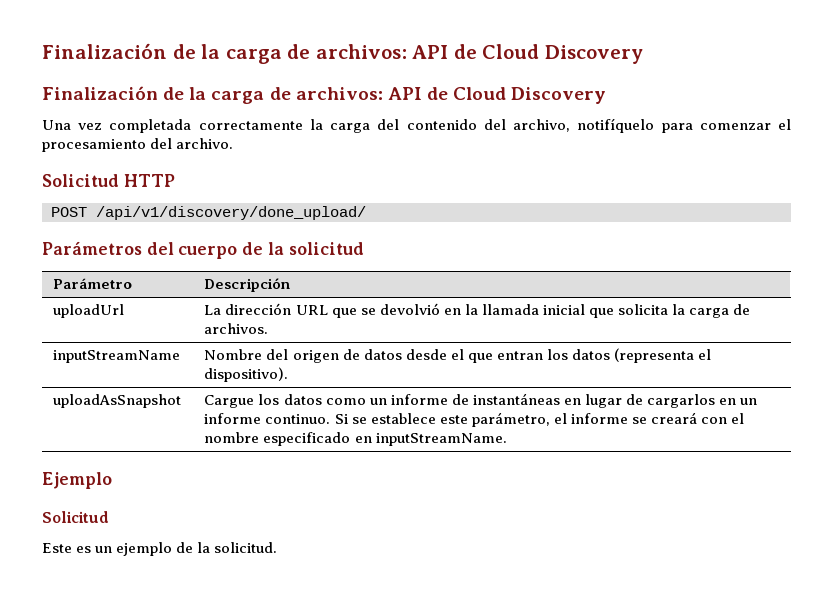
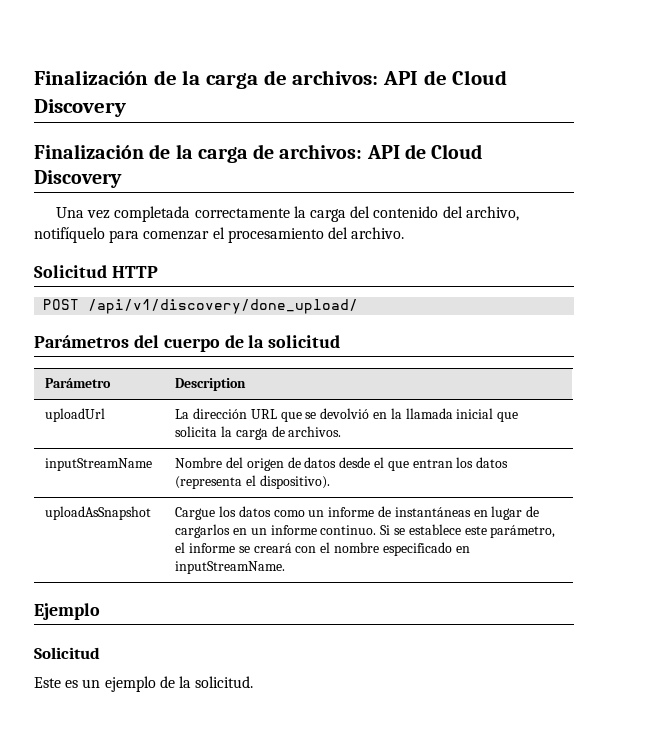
- Parámetro | Descripción
+ Parámetro | Description

